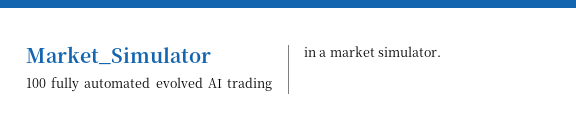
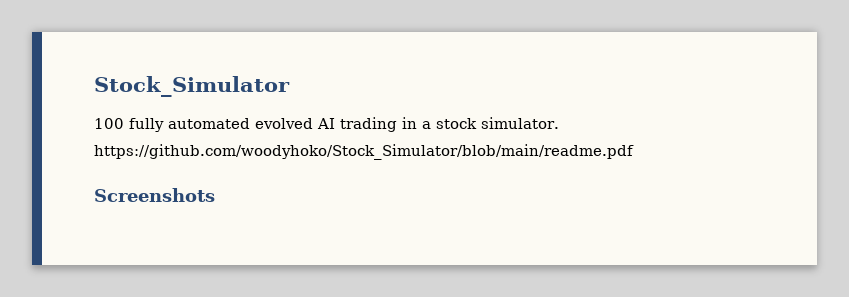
- Market_Simulator
+ Stock_Simulator
- 100 fully automated evolved AI trading in a market simulator.
+ 100 fully automated evolved AI trading in a stock simulator.
+ https://github.com/woodyhoko/Stock_Simulator/blob/main/readme.pdf
+ Screenshots

